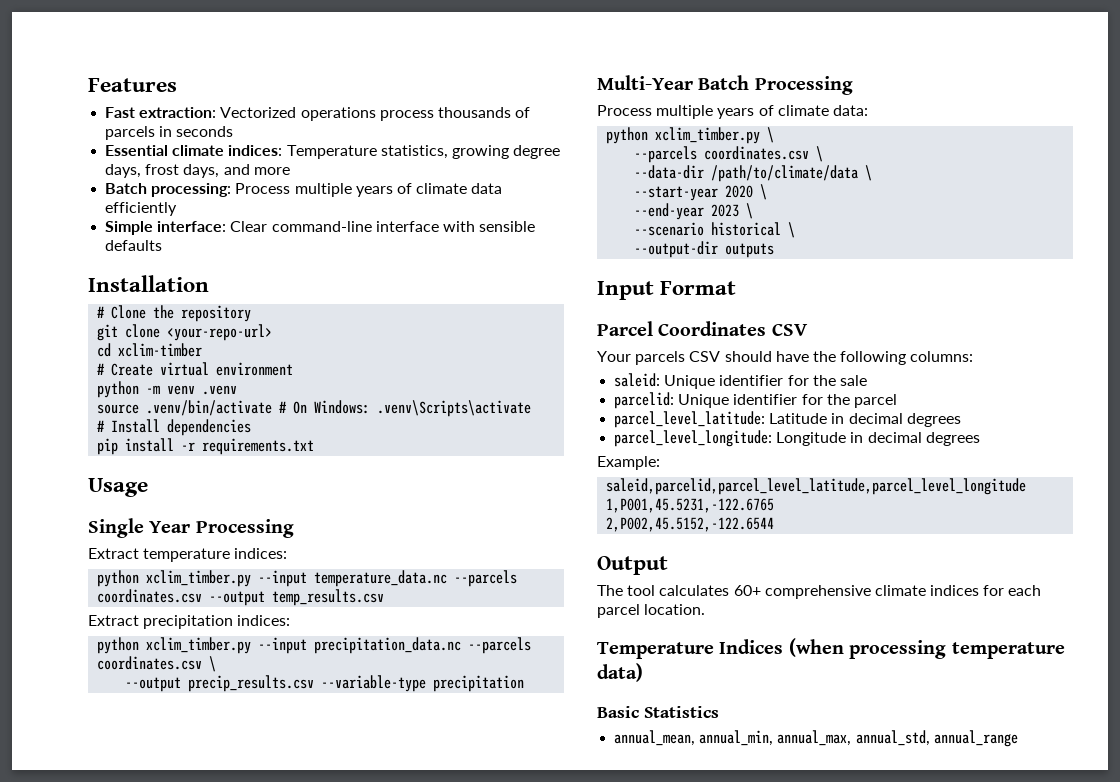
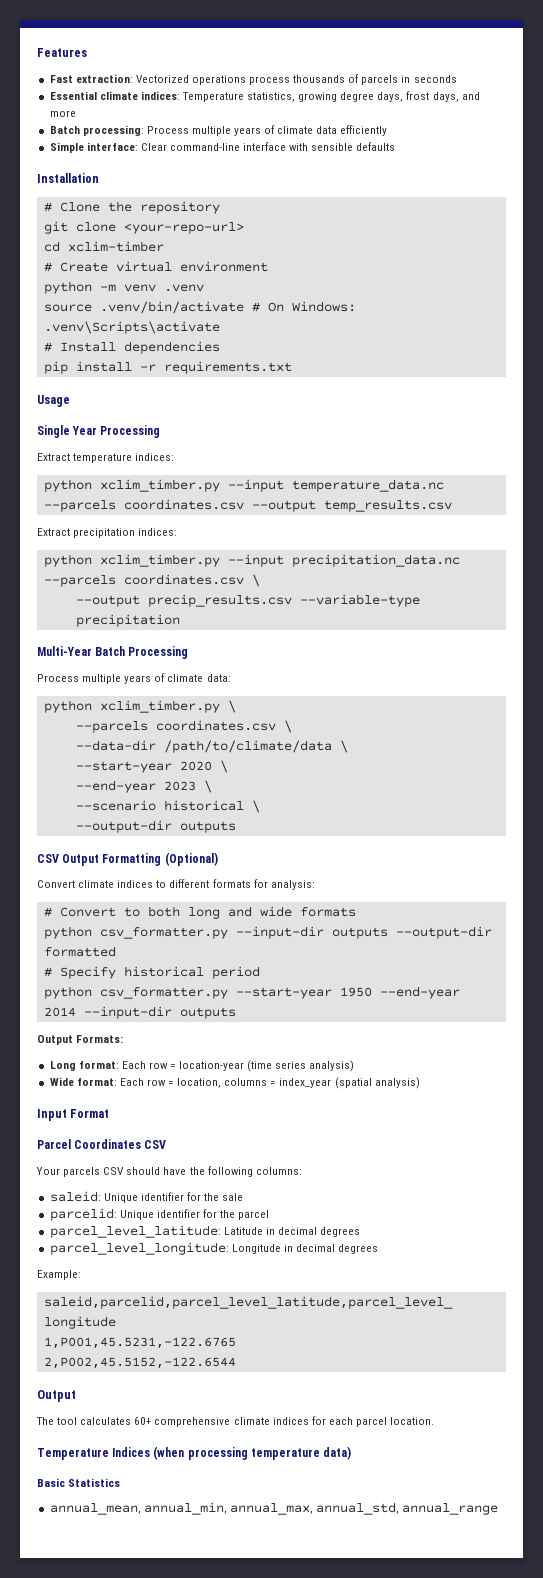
+ CSV Output Formatting (Optional)
+ Convert climate indices to different formats for analysis:
+ # Convert to both long and wide formats
+ python csv_formatter.py --input-dir outputs --output-dir formatted
+ # Specify historical period
+ python csv_formatter.py --start-year 1950 --end-year 2014 --input-dir outputs
+ Output Formats:
+ Long format: Each row = location-year (time series analysis)
+ Wide format: Each row = location, columns = index_year (spatial analysis)

